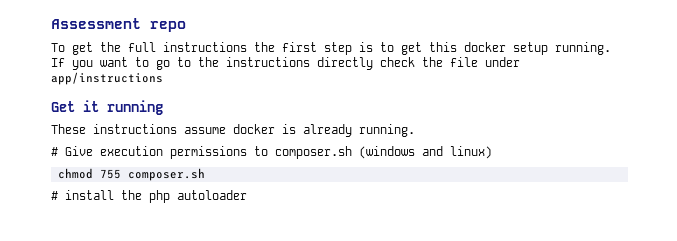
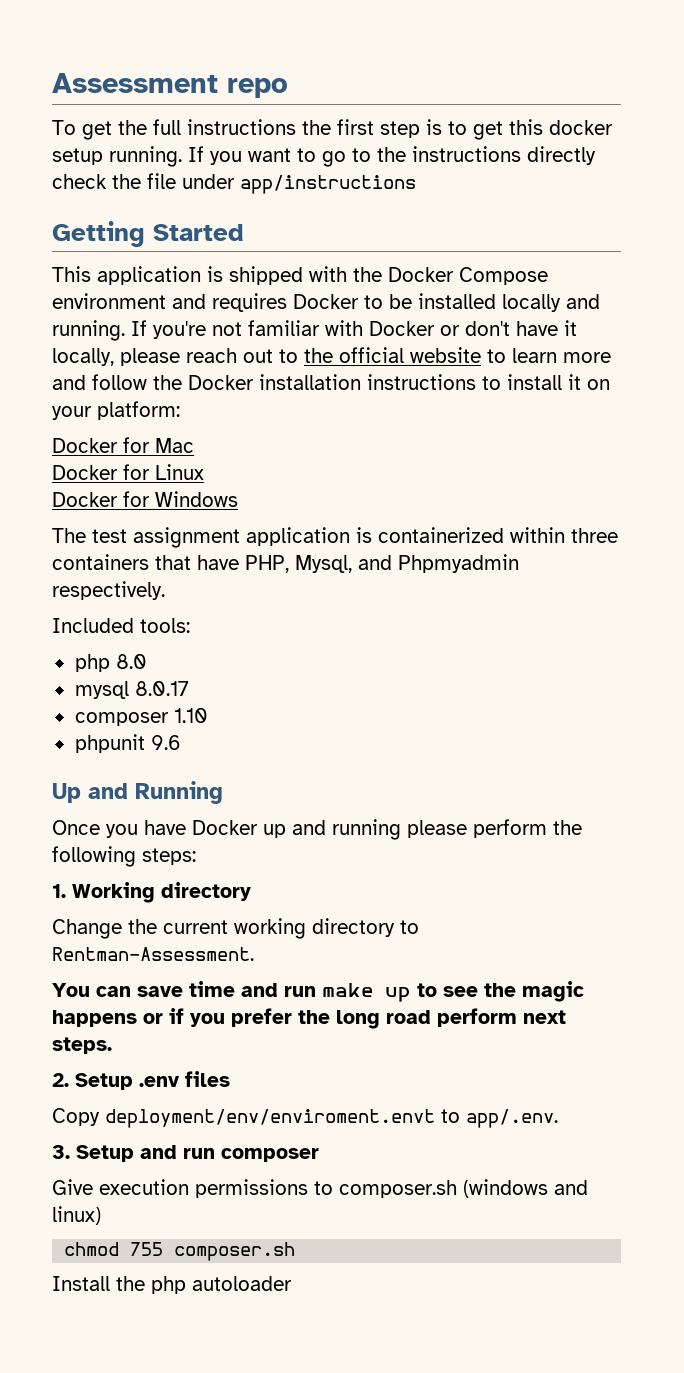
- Get it running
- These instructions assume docker is already running.
- # Give execution permissions to composer.sh (windows and linux)
+ Getting Started
+ This application is shipped with the Docker Compose environment and requires Docker to be installed locally and running. If you're not familiar with Docker or don't have it locally, please reach out to the official website to learn more and follow the Docker installation instructions to install it on your platform:
+ Docker for Mac
+ Docker for Linux
+ Docker for Windows
+ The test assignment application is containerized within three containers that have PHP, Mysql, and Phpmyadmin respectively.
+ Included tools:
+ php 8.0
+ mysql 8.0.17
+ composer 1.10
+ phpunit 9.6
+ Up and Running
+ Once you have Docker up and running please perform the following steps:
+ 1. Working directory
+ Change the current working directory to Rentman-Assessment.
+ You can save time and run make up to see the magic happens or if you prefer the long road perform next steps.
+ 2. Setup .env files
+ Copy deployment/env/enviroment.envt to app/.env.
+ 3. Setup and run composer
+ Give execution permissions to composer.sh (windows and linux)
- # install the php autoloader
+ Install the php autoloader

